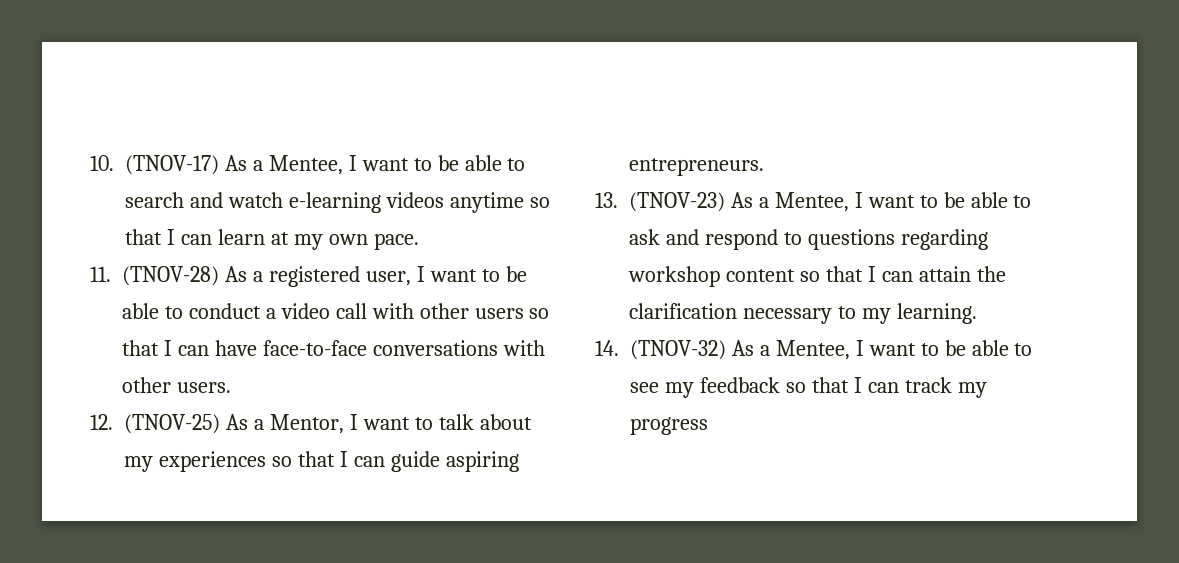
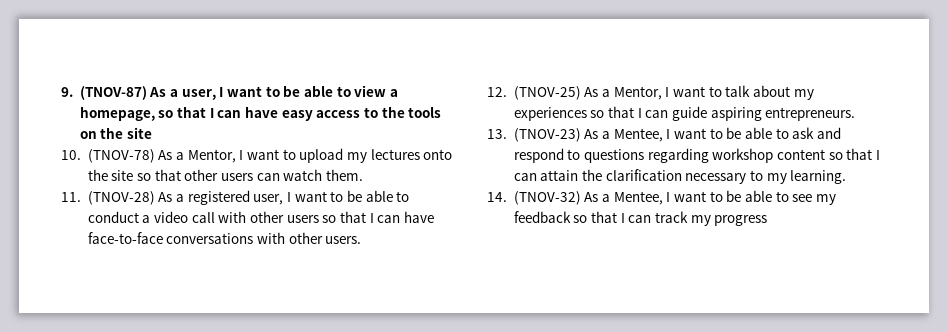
- 10. (TNOV-17) As a Mentee, I want to be able to search and watch e-learning videos anytime so that I can learn at my own pace.
+ 9. (TNOV-87) As a user, I want to be able to view a homepage, so that I can have easy access to the tools on the site
+ 10. (TNOV-78) As a Mentor, I want to upload my lectures onto the site so that other users can watch them.

